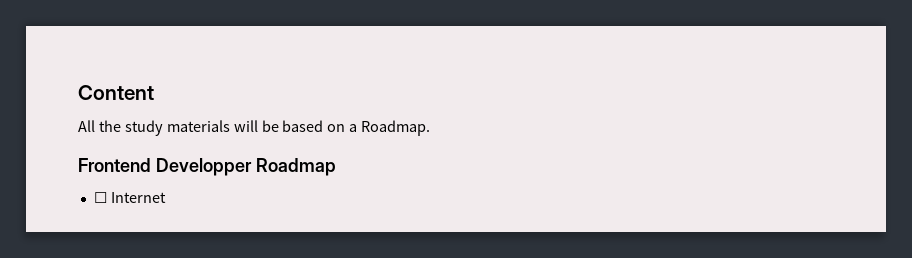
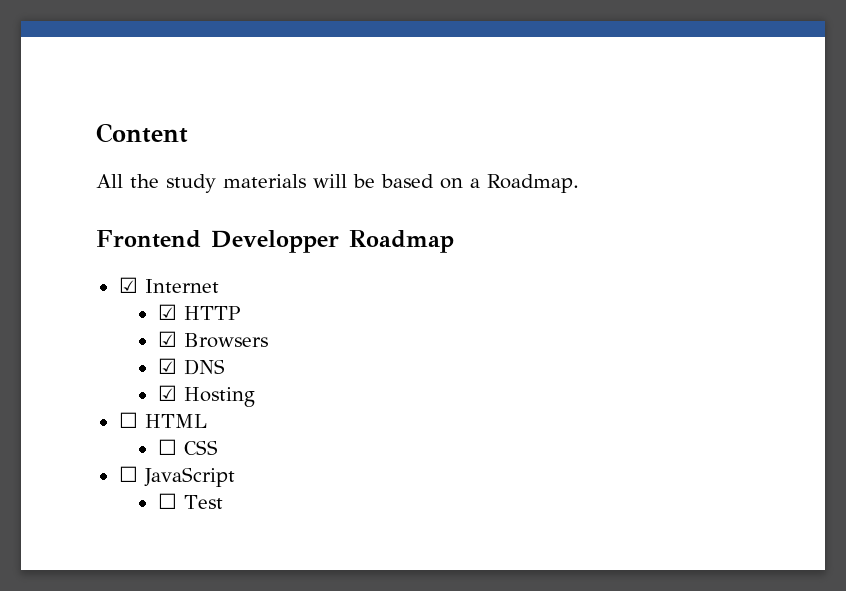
- ☐ Internet
+ ☑ Internet
+ ☑ HTTP
+ ☑ Browsers
+ ☑ DNS
+ ☑ Hosting
+ ☐ HTML
+ ☐ CSS
+ ☐ JavaScript
+ ☐ Test

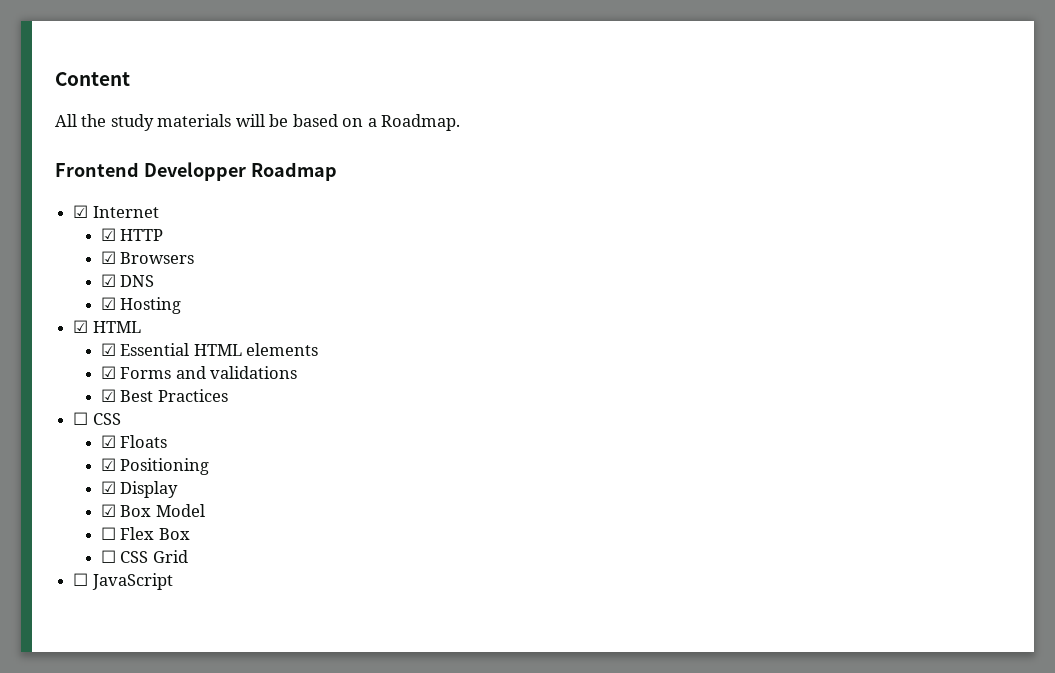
- ☐ HTML
+ ☑ HTML
+ ☑ Essential HTML elements
+ ☑ Forms and validations
+ ☑ Best Practices
  ☐ CSS
+ ☑ Floats
+ ☑ Positioning
+ ☑ Display
+ ☑ Box Model
+ ☐ Flex Box
+ ☐ CSS Grid
- ☐ Test

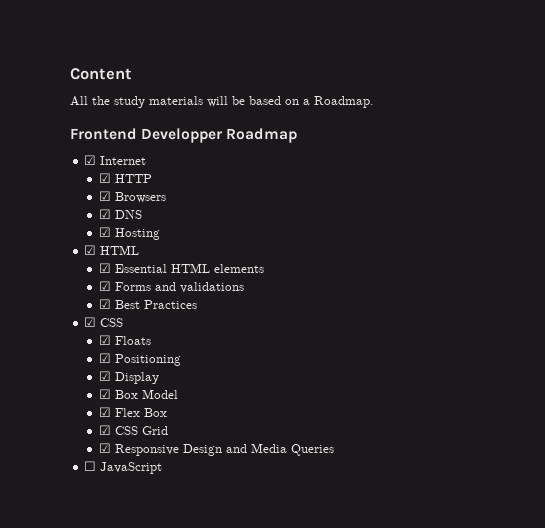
  ☑ Best Practices
- ☐ CSS
+ ☑ CSS
- ☐ Flex Box
+ ☑ Flex Box
- ☐ CSS Grid
+ ☑ CSS Grid
+ ☑ Responsive Design and Media Queries

